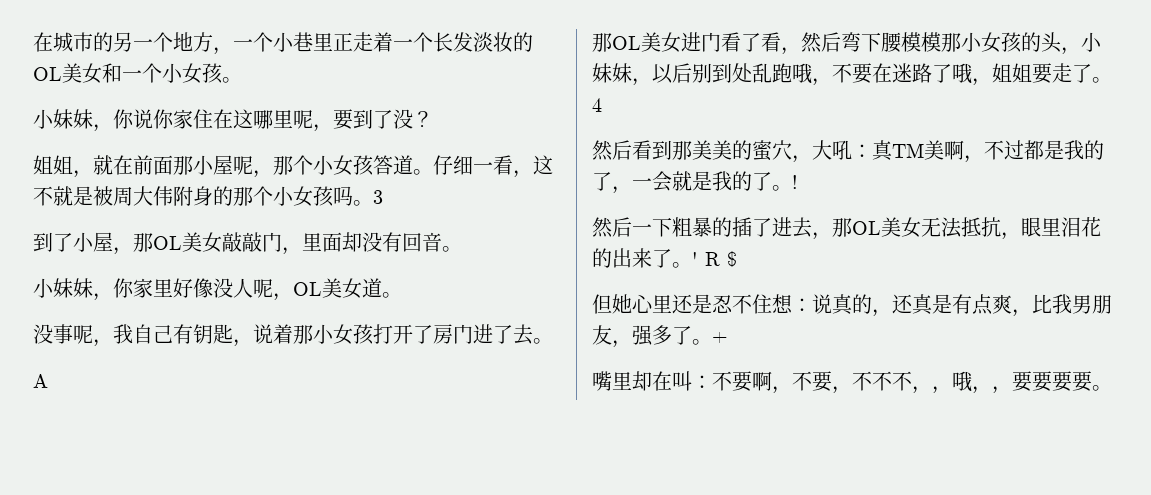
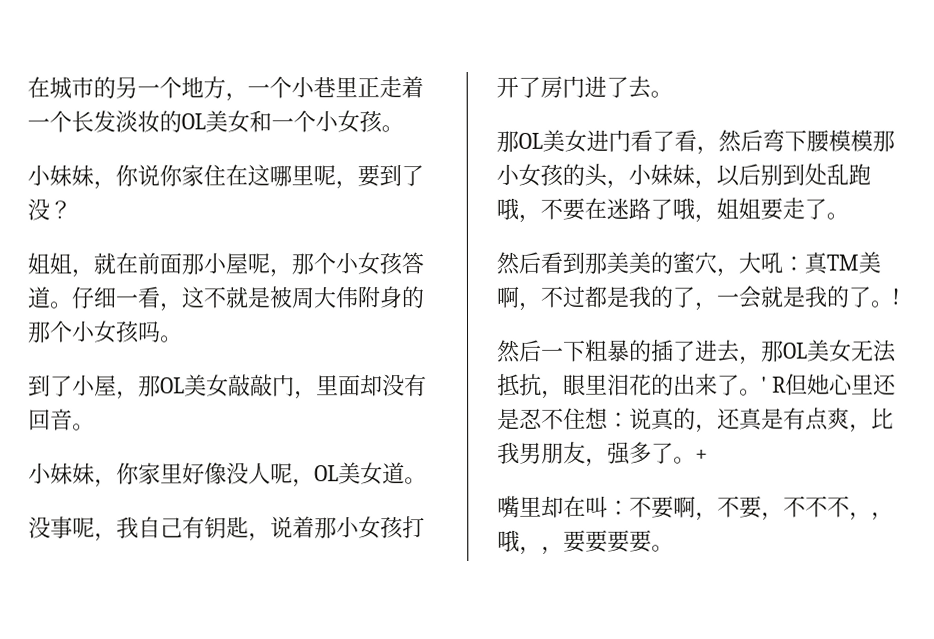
- 3
- A
- 4
- ' R $
- 但她心里还是忍不住想：说真的，还真是有点爽，比我男朋友，强多了。
+ ' R但她心里还是忍不住想：说真的，还真是有点爽，比我男朋友，强多了。

